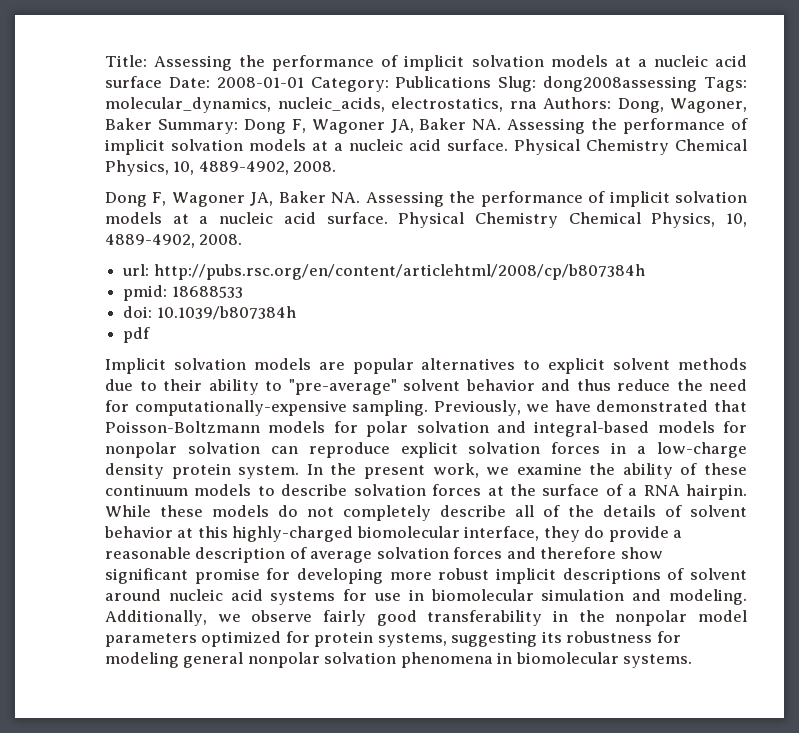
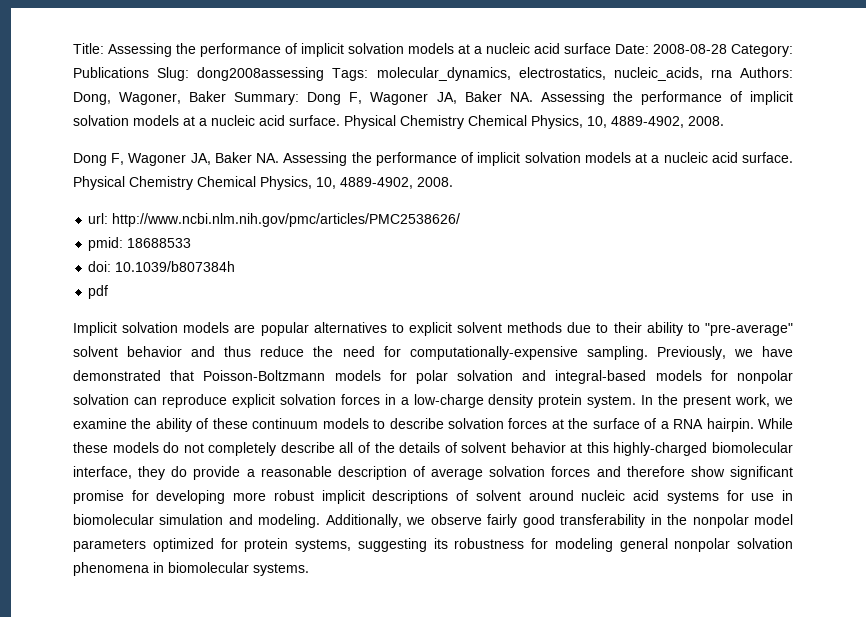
- Title: Assessing the performance of implicit solvation models at a nucleic acid surface Date: 2008-01-01 Category: Publications Slug: dong2008assessing Tags: molecular_dynamics, nucleic_acids, electrostatics, rna Authors: Dong, Wagoner, Baker Summary: Dong F, Wagoner JA, Baker NA. Assessing the performance of implicit solvation models at a nucleic acid surface.
+ Title: Assessing the performance of implicit solvation models at a nucleic acid surface Date: 2008-08-28 Category: Publications Slug: dong2008assessing Tags: molecular_dynamics, electrostatics, nucleic_acids, rna Authors: Dong, Wagoner, Baker Summary: Dong F, Wagoner JA, Baker NA. Assessing the performance of implicit solvation models at a nucleic acid surface.
- url: http://pubs.rsc.org/en/content/articlehtml/2008/cp/b807384h
+ url: http://www.ncbi.nlm.nih.gov/pmc/articles/PMC2538626/

